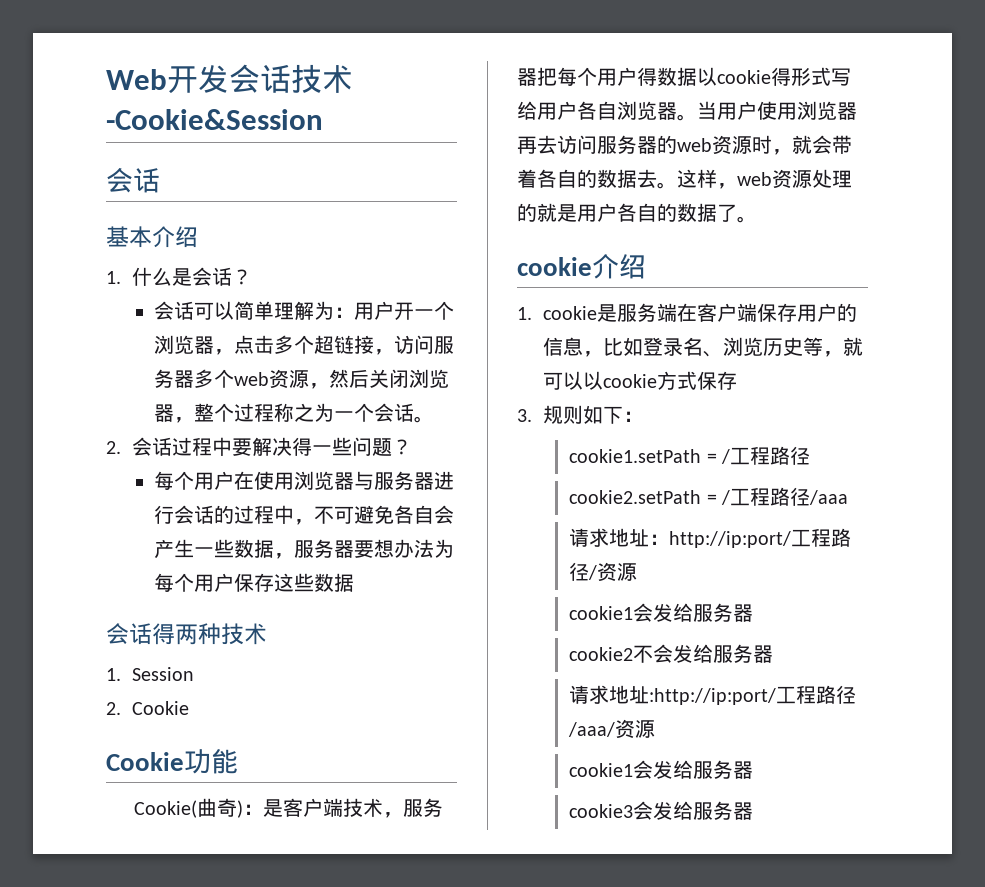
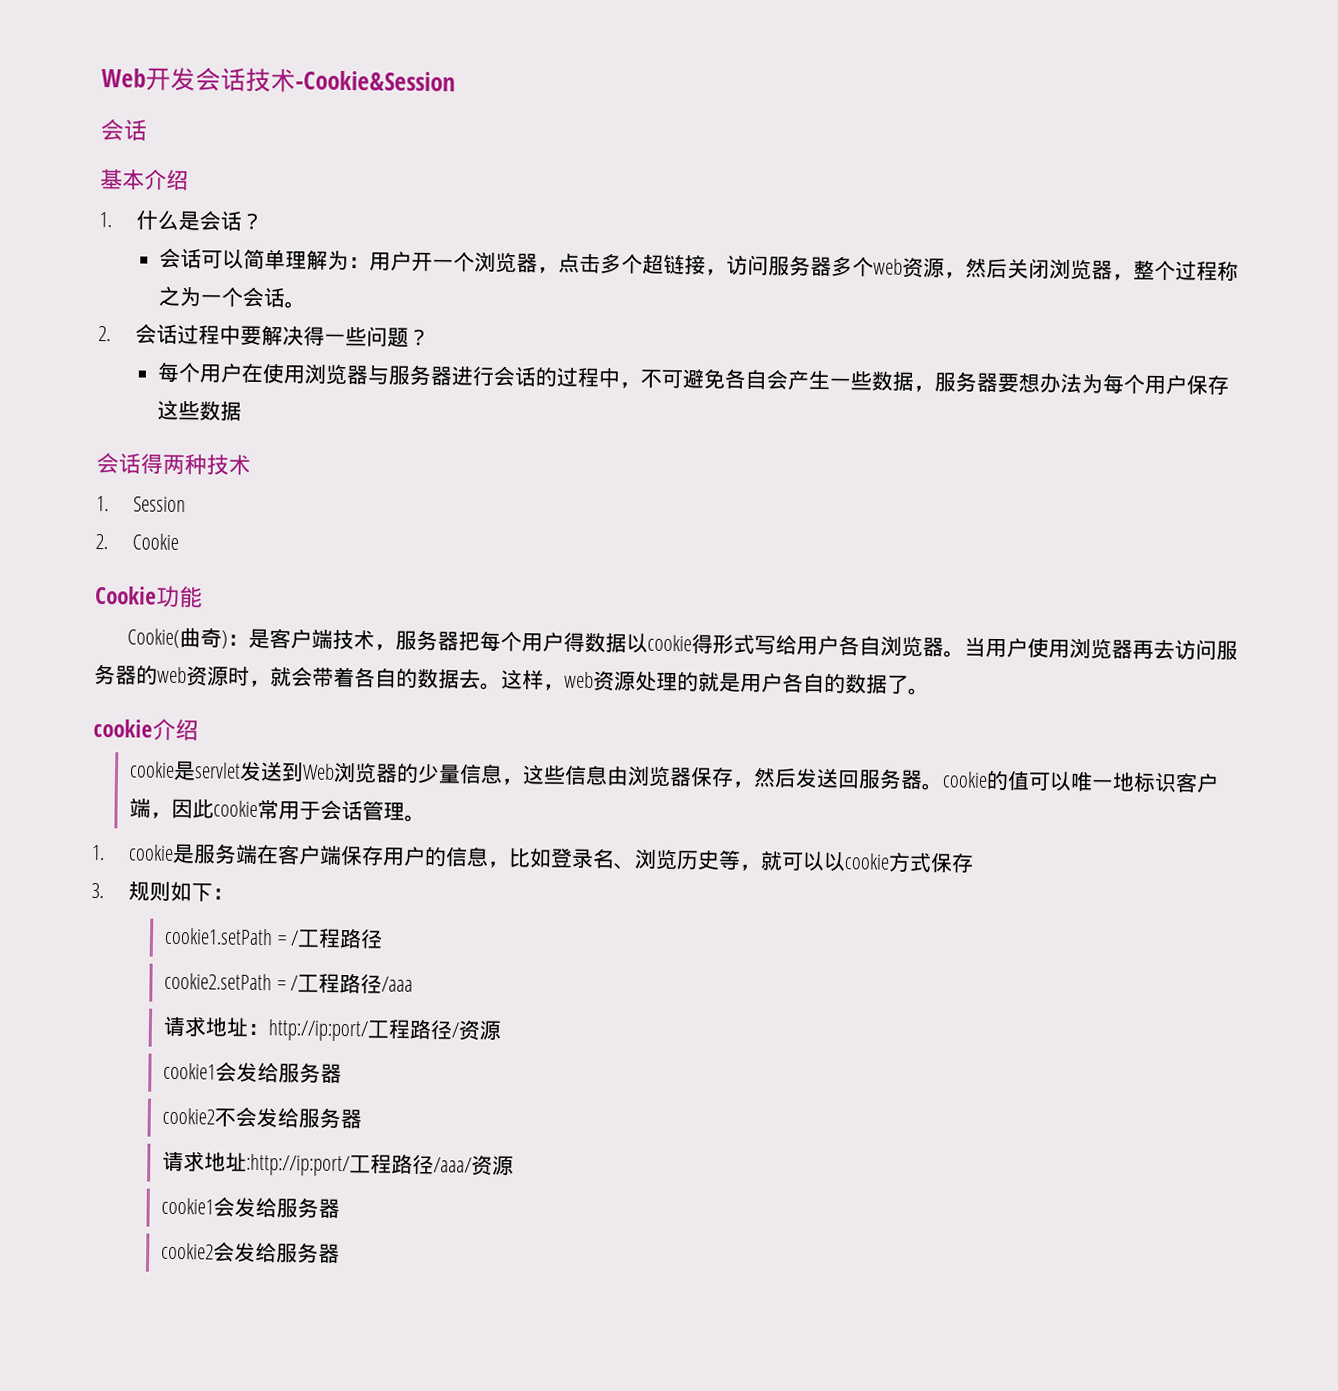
+ cookie是servlet发送到Web浏览器的少量信息，这些信息由浏览器保存，然后发送回服务器。cookie的值可以唯一地标识客户端，因此cookie常用于会话管理。
- cookie3会发给服务器
+ cookie2会发给服务器

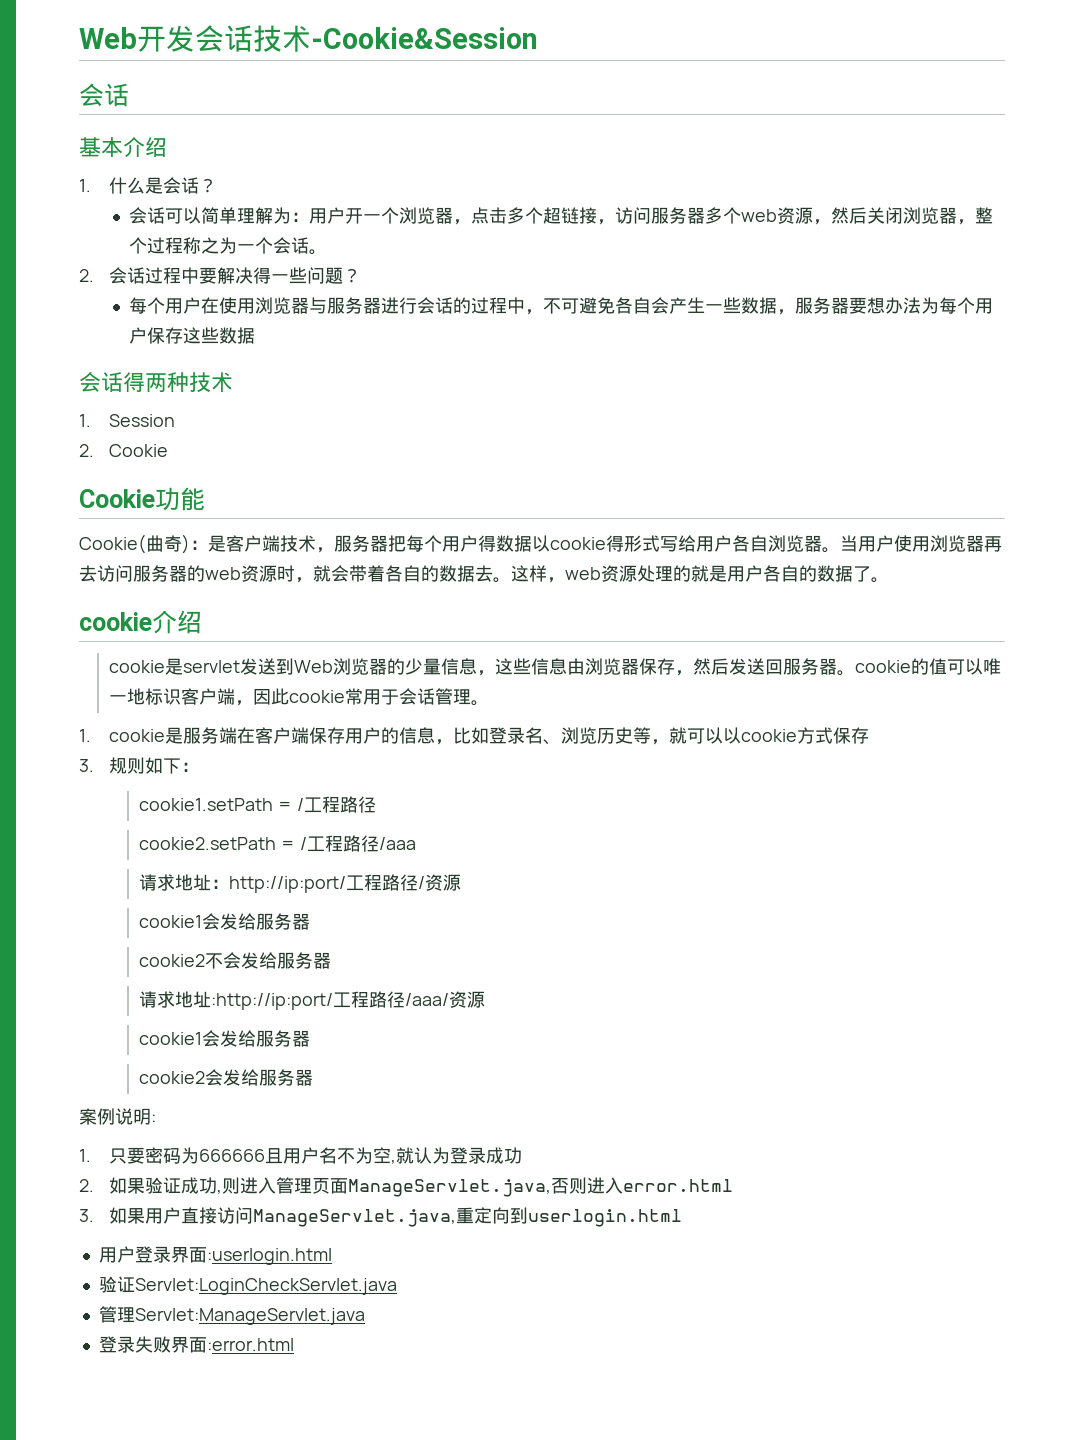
+ 案例说明:
+ 1.只要密码为666666且用户名不为空,就认为登录成功
+ 2.如果验证成功,则进入管理页面ManageServlet.java,否则进入error.html
+ 3.如果用户直接访问ManageServlet.java,重定向到userlogin.html
+ 用户登录界面:userlogin.html
+ 验证Servlet:LoginCheckServlet.java
+ 管理Servlet:ManageServlet.java
+ 登录失败界面:error.html

